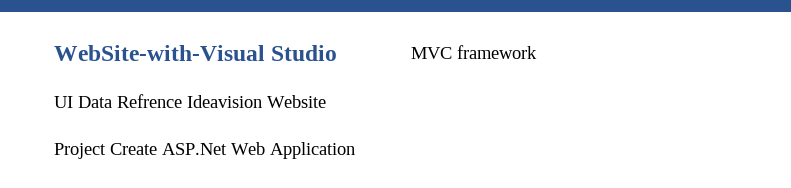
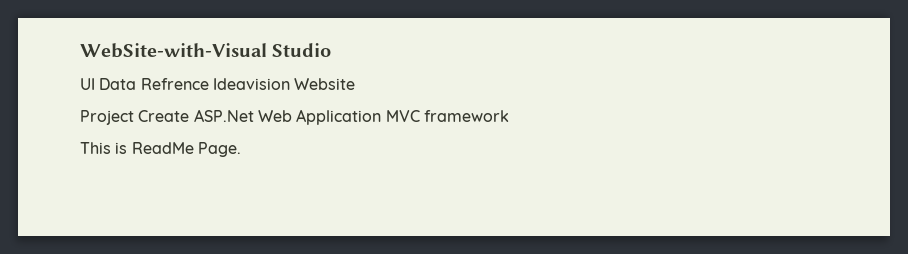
+ This is ReadMe Page.

